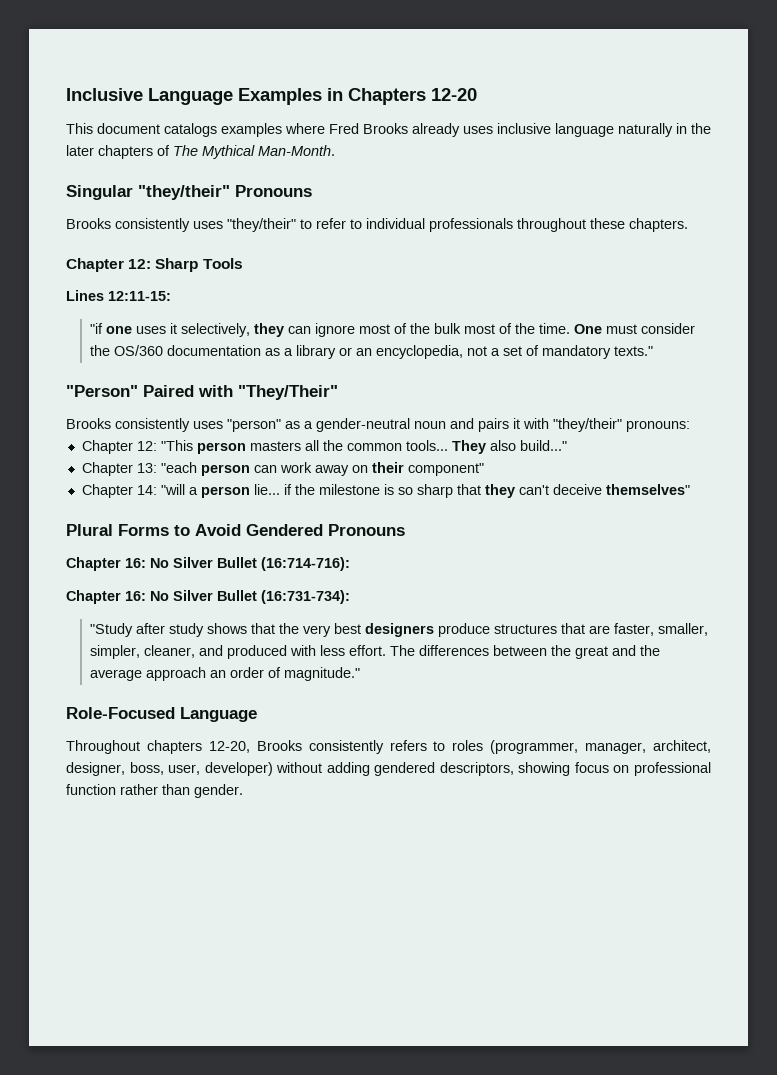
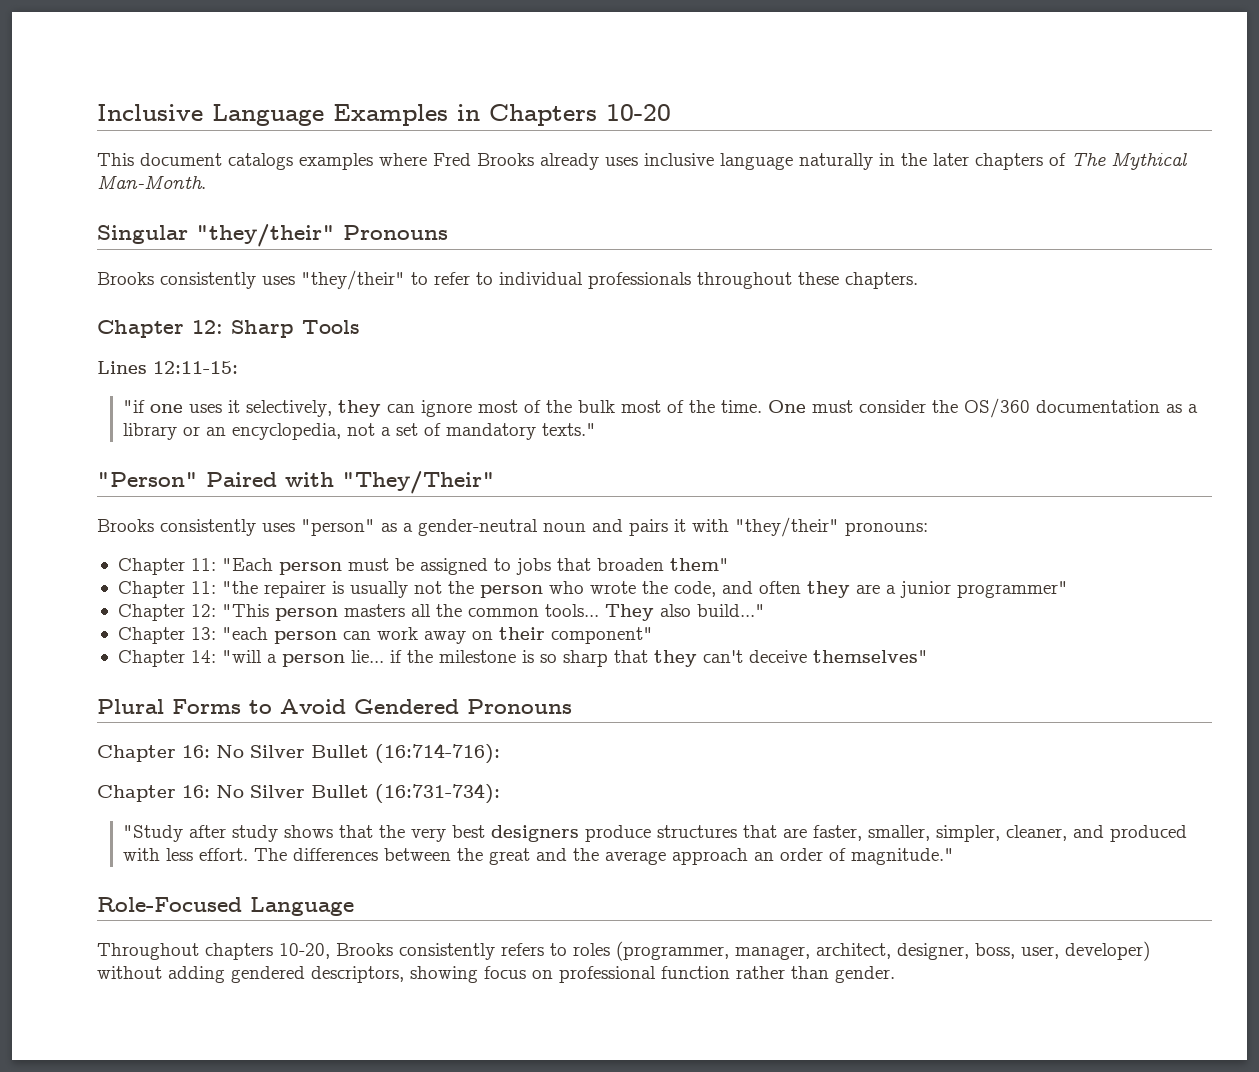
- Inclusive Language Examples in Chapters 12-20
+ Inclusive Language Examples in Chapters 10-20
+ Chapter 11: "Each person must be assigned to jobs that broaden them"
+ Chapter 11: "the repairer is usually not the person who wrote the code, and often they are a junior programmer"
- Throughout chapters 12-20, Brooks consistently refers to roles (programmer, manager, architect, designer, boss, user, developer) without adding gendered descriptors, showing focus on professional function rather than gender.
+ Throughout chapters 10-20, Brooks consistently refers to roles (programmer, manager, architect, designer, boss, user, developer) without adding gendered descriptors, showing focus on professional function rather than gender.

